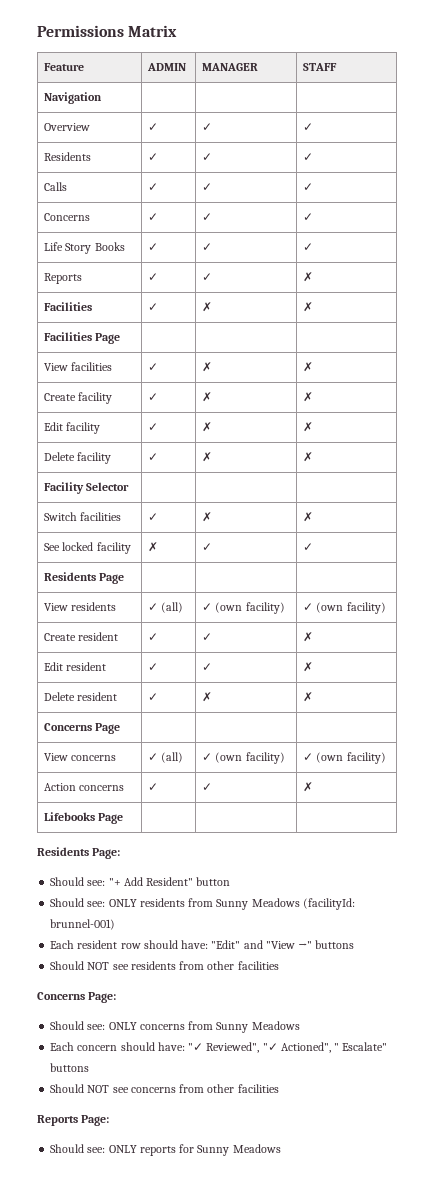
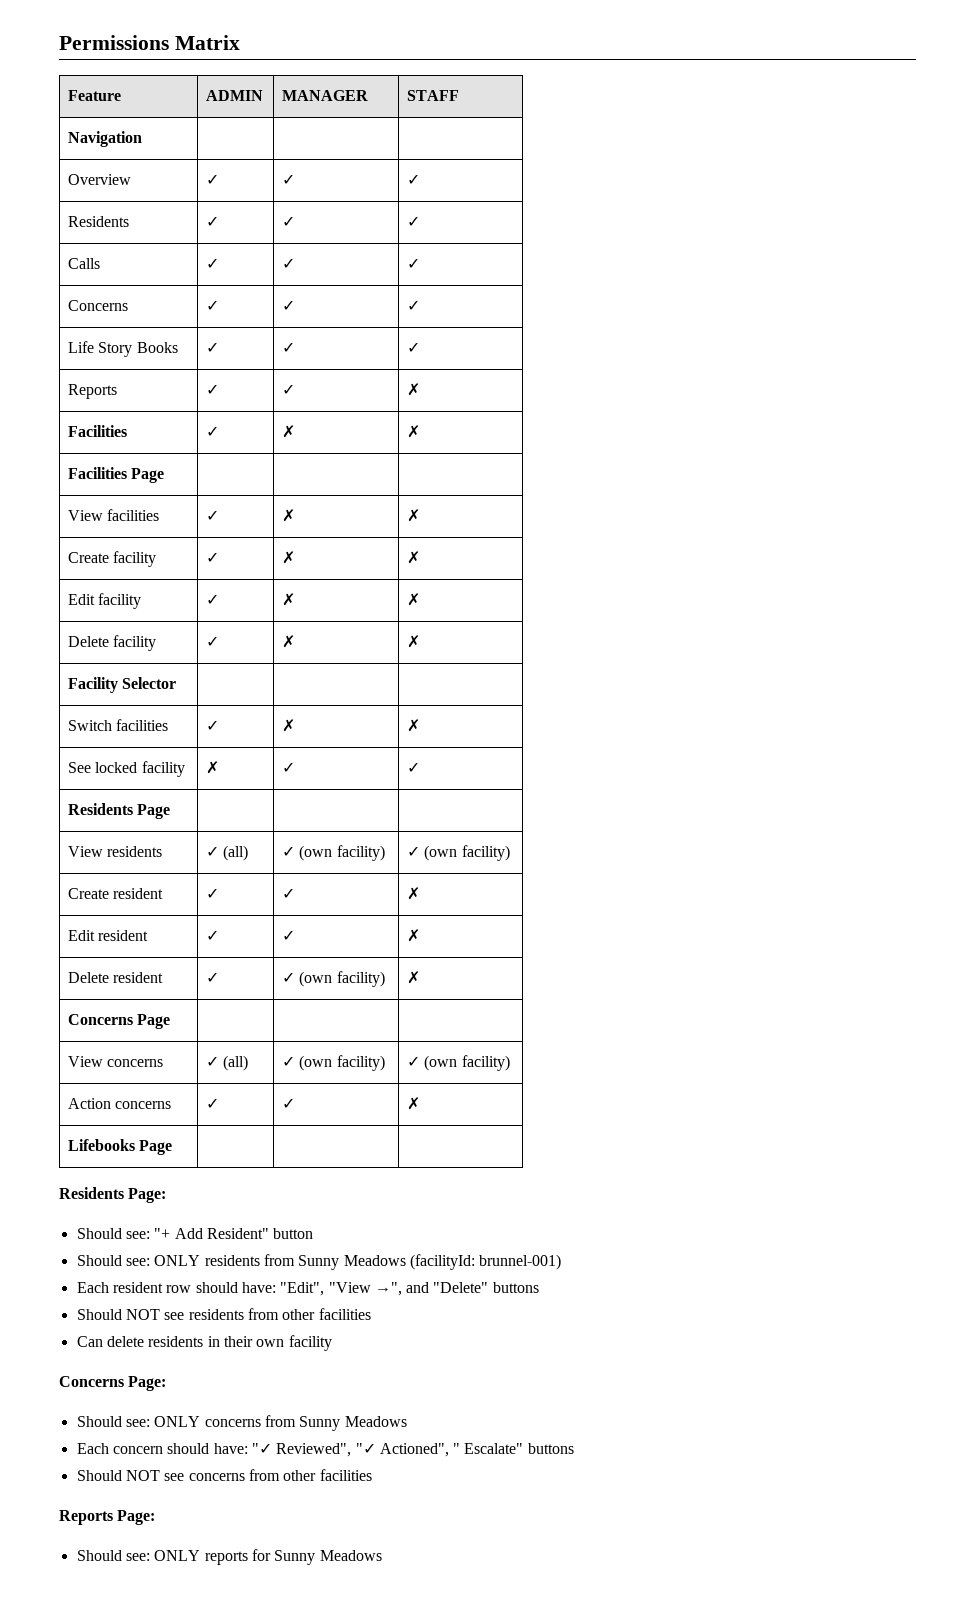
- Delete resident | ✓ | ✗ | ✗
+ Delete resident | ✓ | ✓ (own facility) | ✗
- Each resident row should have: "Edit" and "View →" buttons
+ Each resident row should have: "Edit", "View →", and "Delete" buttons
+ Can delete residents in their own facility

